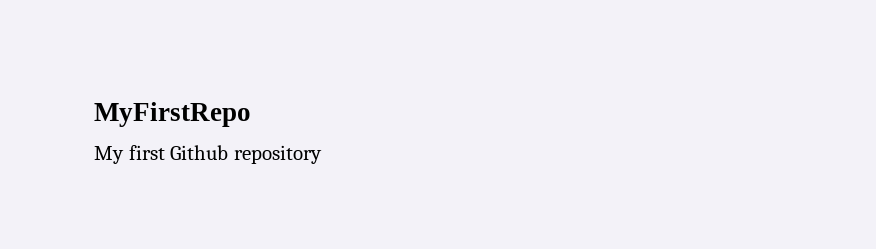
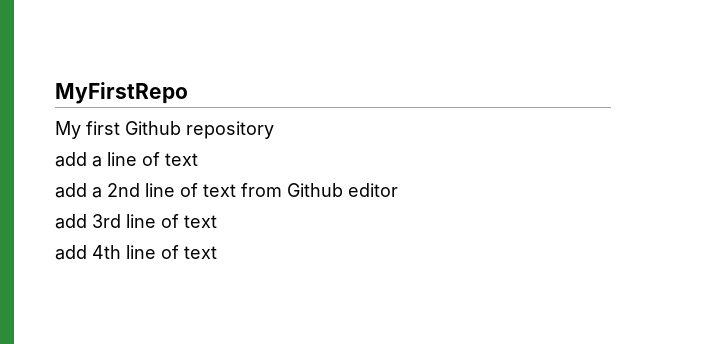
+ add a line of text
+ add a 2nd line of text from Github editor
+ add 3rd line of text
+ add 4th line of text

